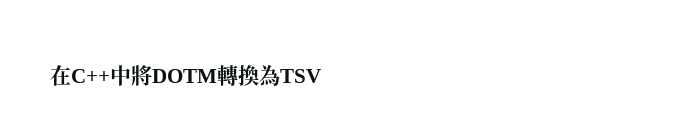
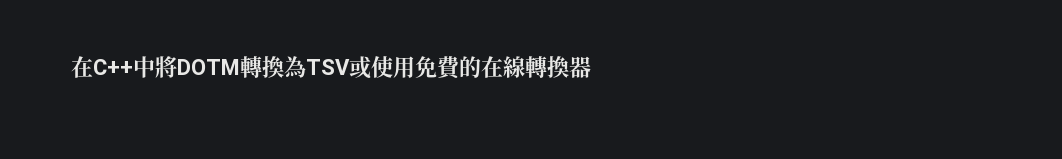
- 在C++中將DOTM轉換為TSV
+ 在C++中將DOTM轉換為TSV或使用免費的在線轉換器

